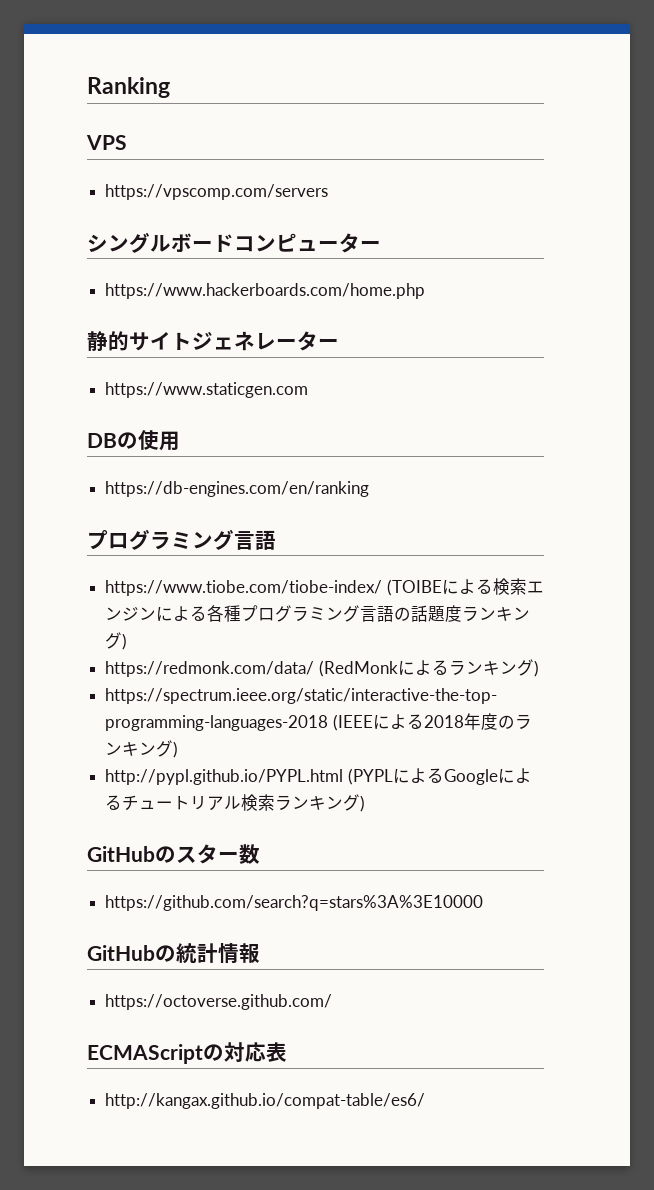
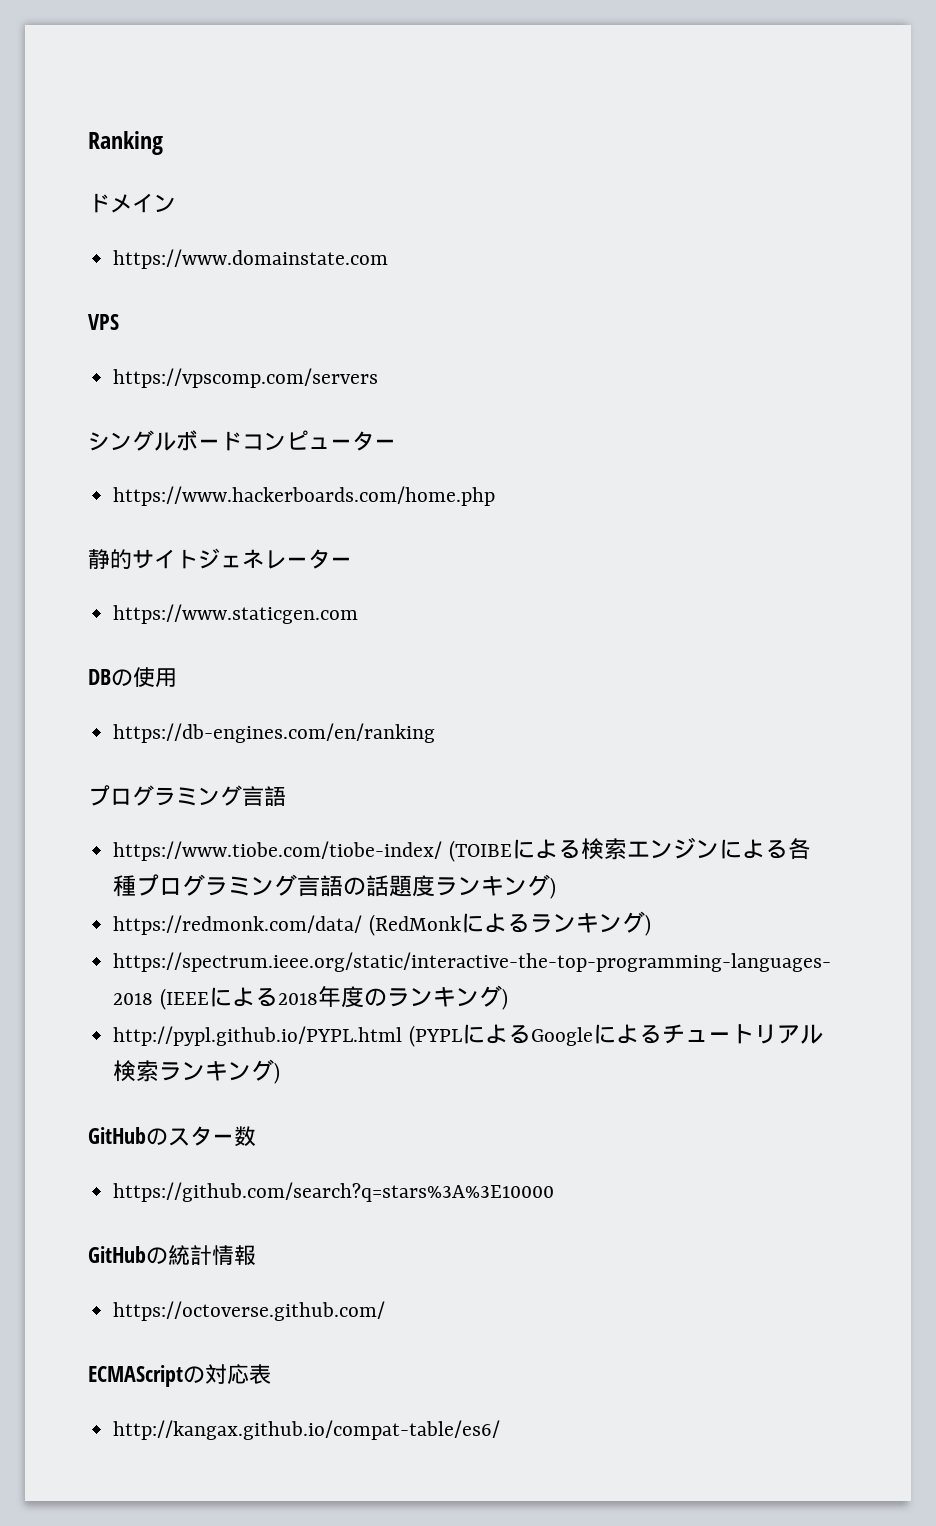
+ ドメイン
+ https://www.domainstate.com

